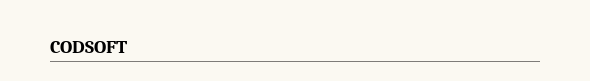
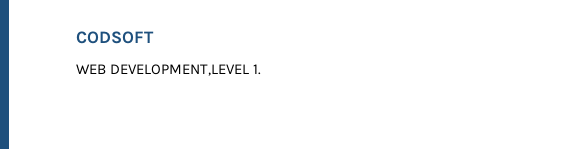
+ WEB DEVELOPMENT,LEVEL 1.

